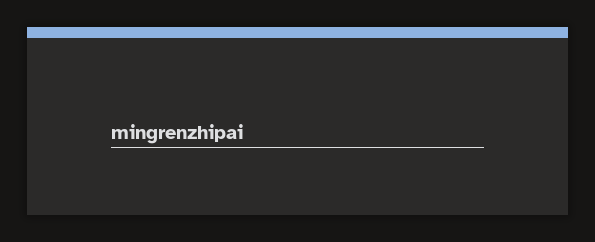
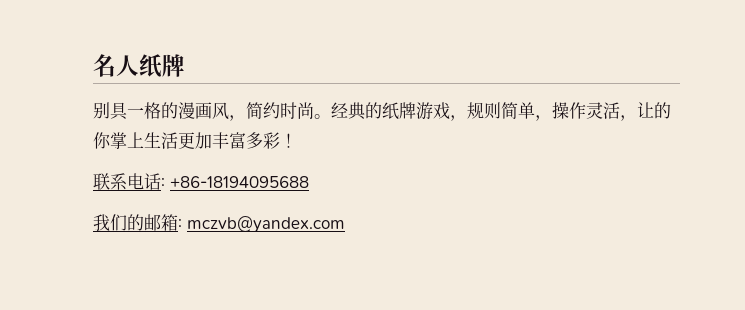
- mingrenzhipai
+ 名人纸牌
+ 别具一格的漫画风，简约时尚。经典的纸牌游戏，规则简单，操作灵活，让的你掌上生活更加丰富多彩！
+ 联系电话: +86-18194095688
+ 我们的邮箱: mczvb@yandex.com

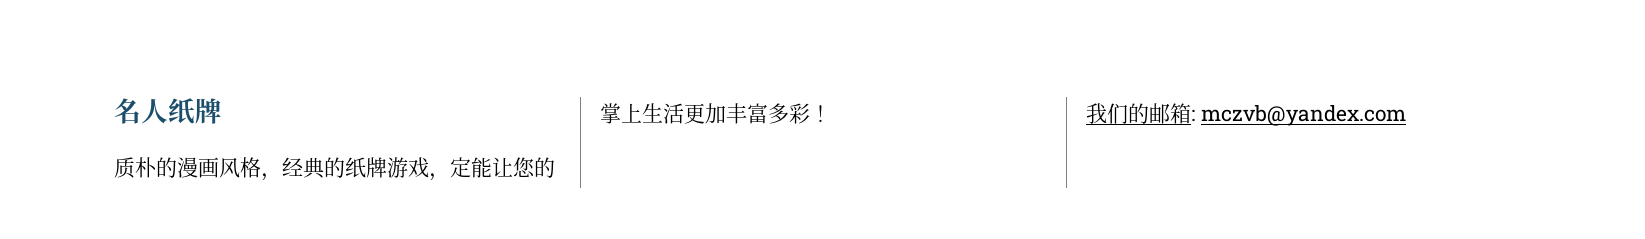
- 别具一格的漫画风，简约时尚。经典的纸牌游戏，规则简单，操作灵活，让的你掌上生活更加丰富多彩！
+ 质朴的漫画风格，经典的纸牌游戏，定能让您的掌上生活更加丰富多彩！
- 联系电话: +86-18194095688

